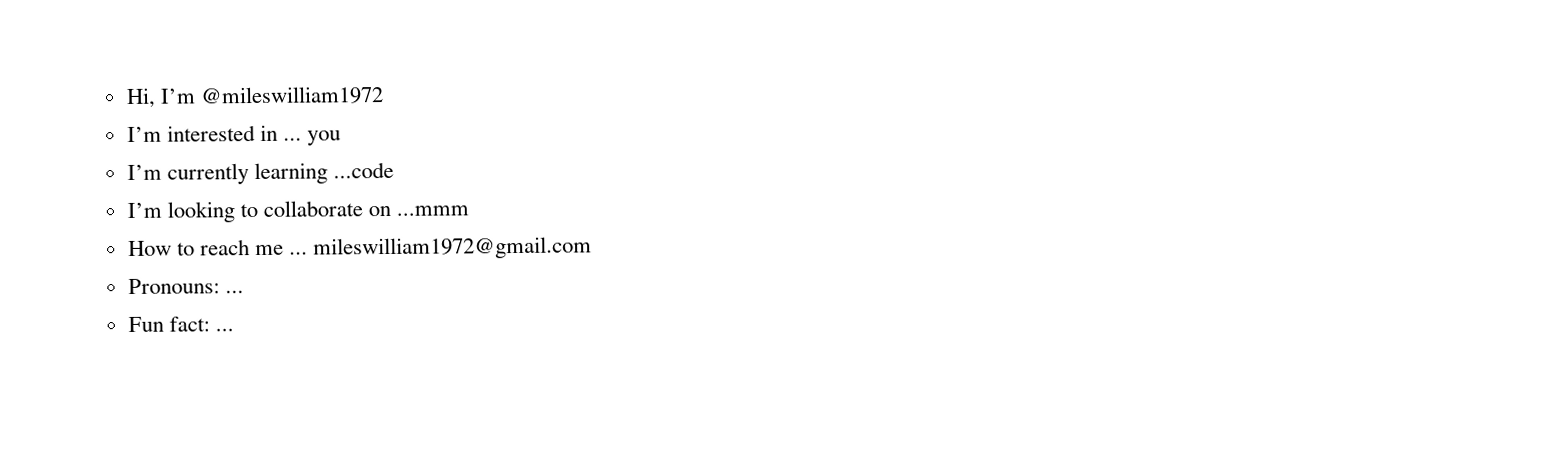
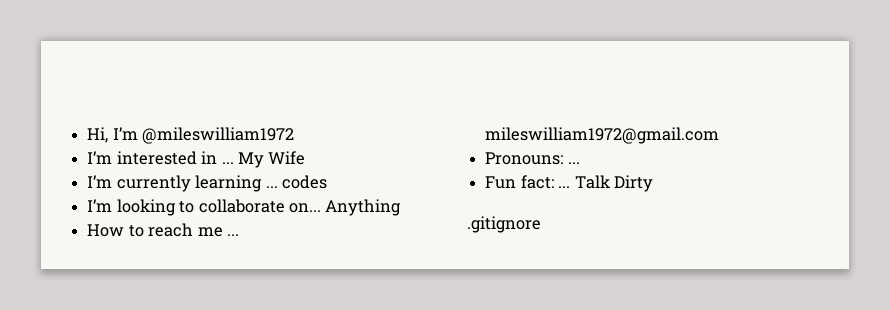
- I’m interested in ... you
+ I’m interested in ... My Wife
- I’m currently learning ...code
+ I’m currently learning ... codes
- I’m looking to collaborate on ...mmm
+ I’m looking to collaborate on... Anything
+ Talk Dirty
+ .gitignore

